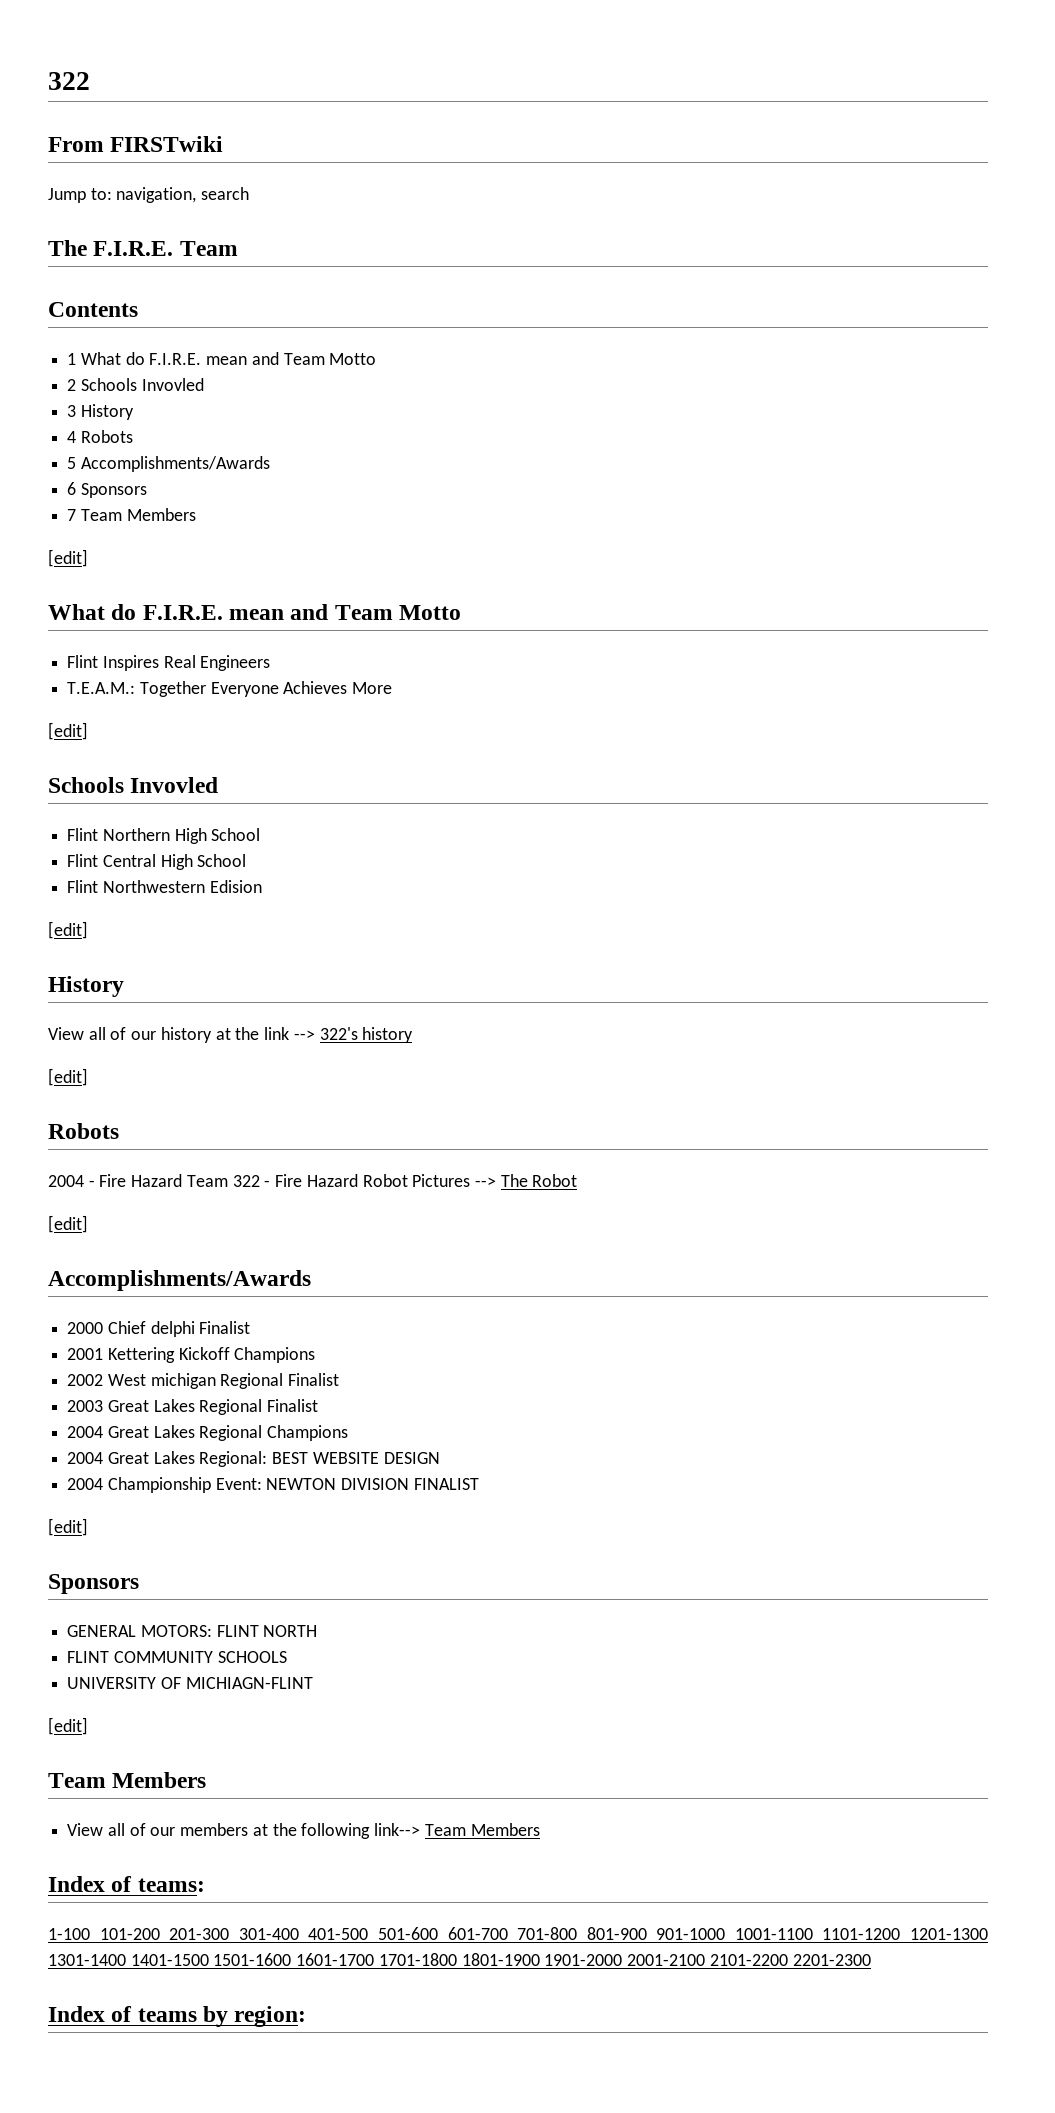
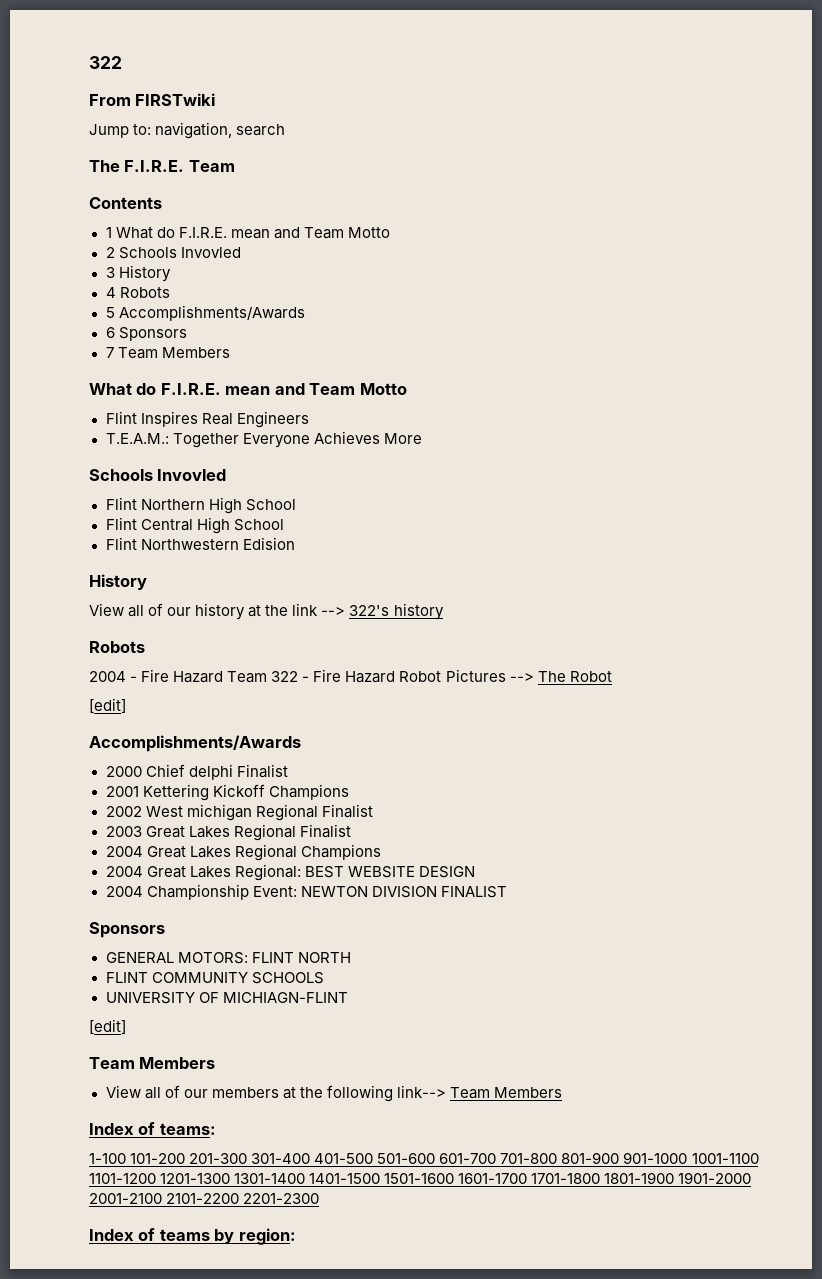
  7 Team Members
- [edit]
  T.E.A.M.: Together Everyone Achieves More
- [edit]
  Flint Northwestern Edision
- [edit]
  View all of our history at the link --> 322's history
- [edit]
  2004 Championship Event: NEWTON DIVISION FINALIST
- [edit]

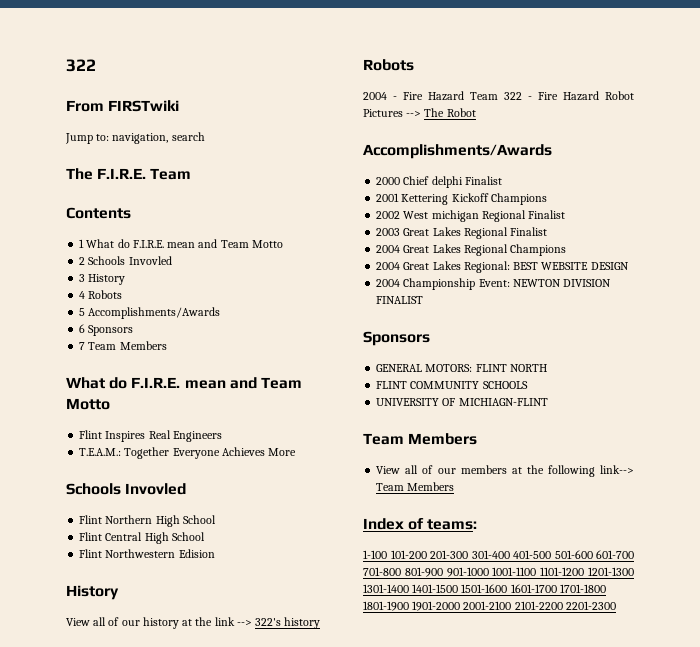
  2004 - Fire Hazard Team 322 - Fire Hazard Robot Pictures --> The Robot
- [edit]
  UNIVERSITY OF MICHIAGN-FLINT
- [edit]
- Index of teams by region:

